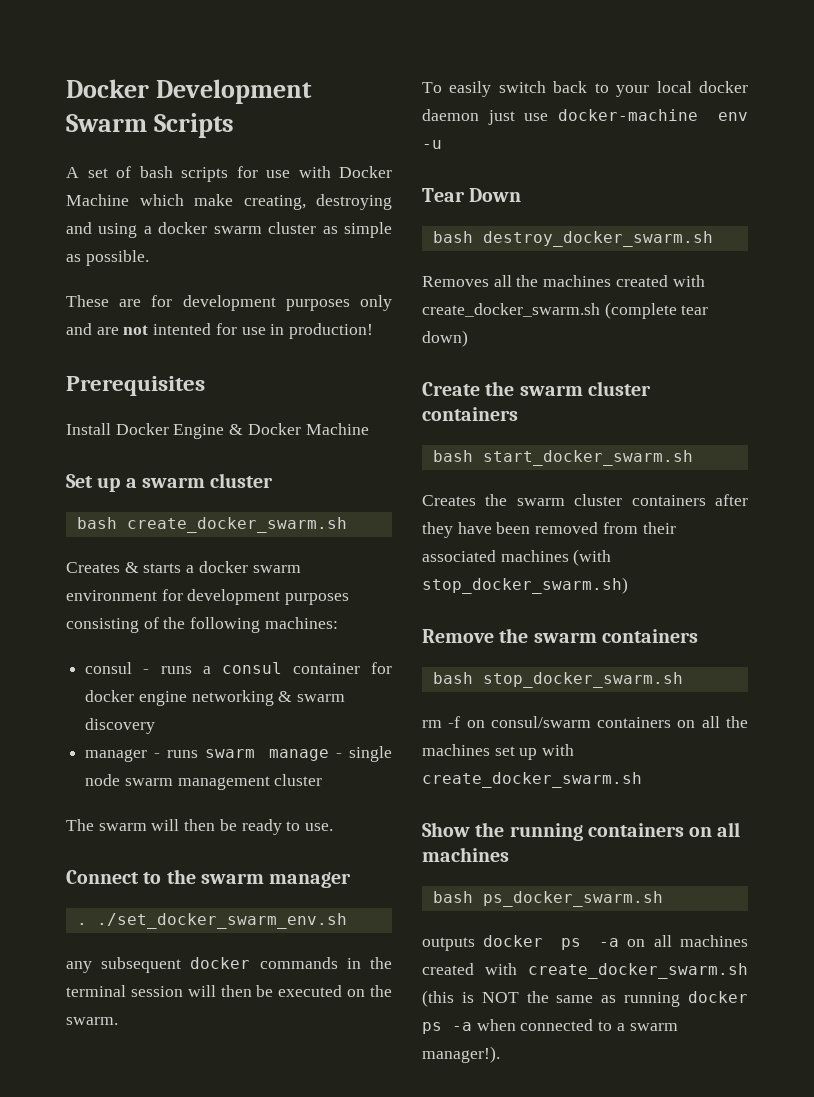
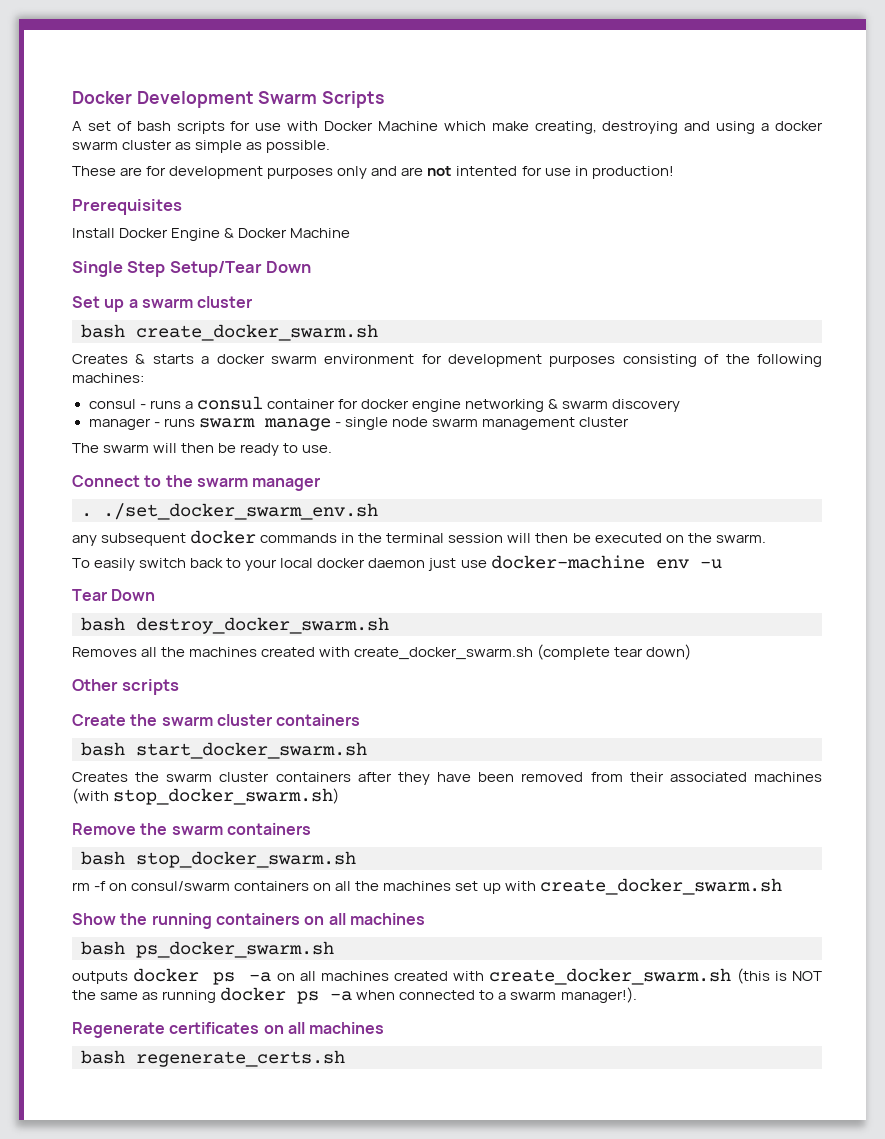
+ Single Step Setup/Tear Down
+ Other scripts
+ Regenerate certificates on all machines
+ bash regenerate_certs.sh

